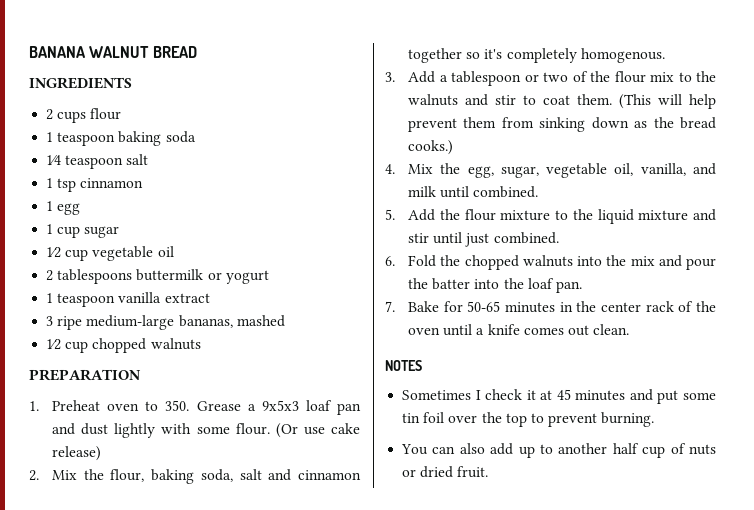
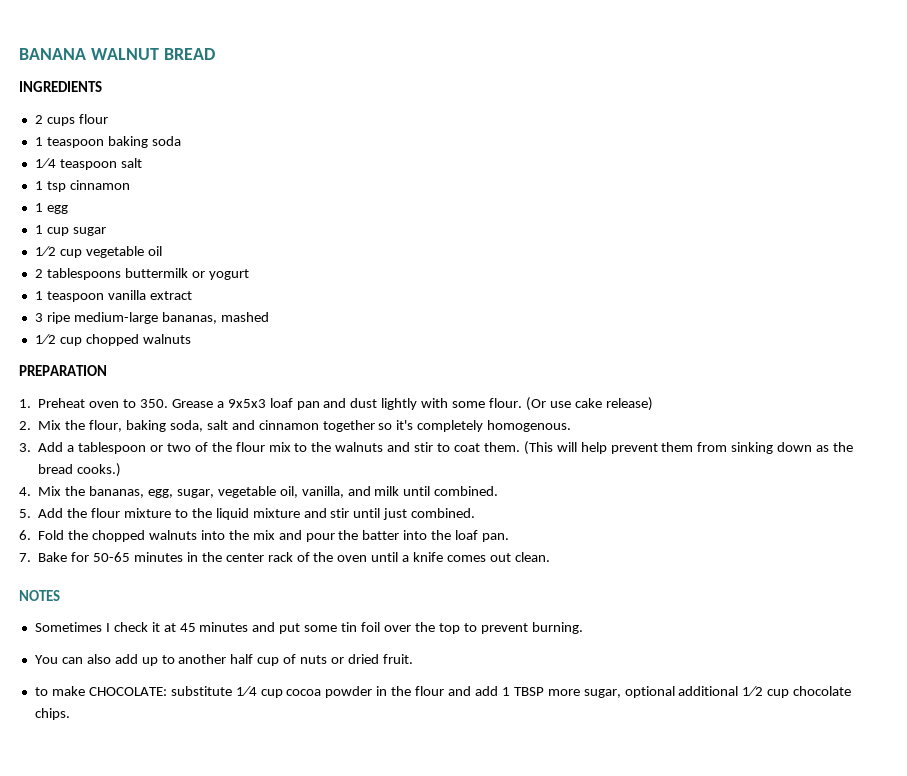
- 4. Mix the egg, sugar, vegetable oil, vanilla, and milk until combined.
+ 4. Mix the bananas, egg, sugar, vegetable oil, vanilla, and milk until combined.
+ to make CHOCOLATE: substitute 1⁄4 cup cocoa powder in the flour and add 1 TBSP more sugar, optional additional 1⁄2 cup chocolate chips.

